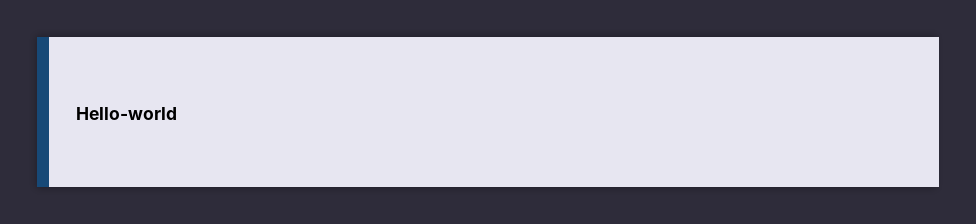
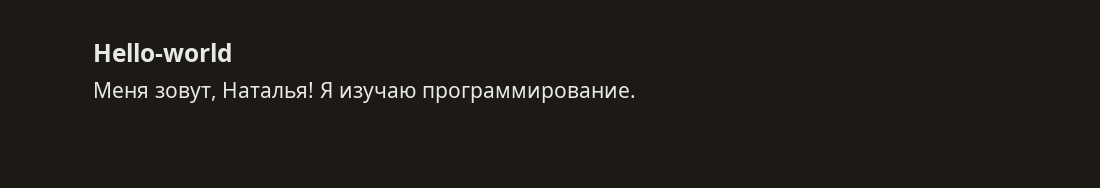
+ Меня зовут, Наталья! Я изучаю программирование.

